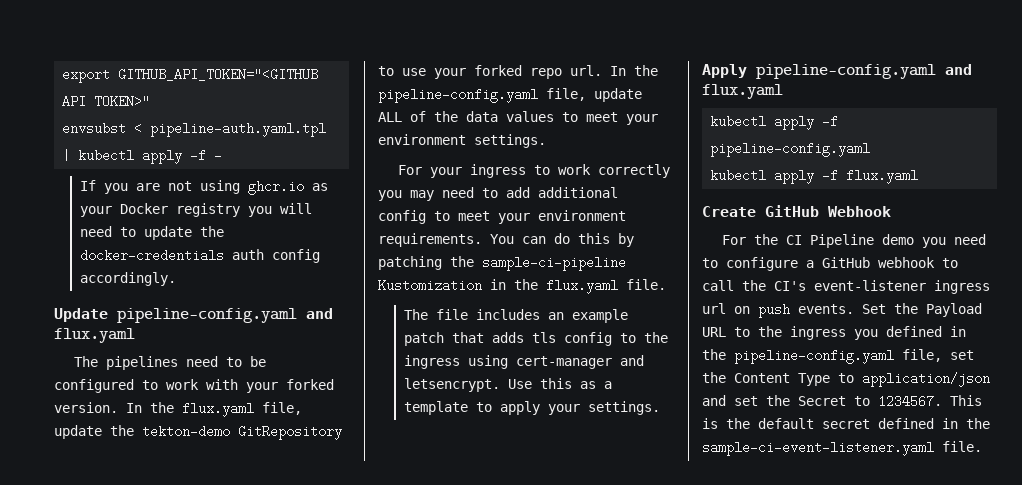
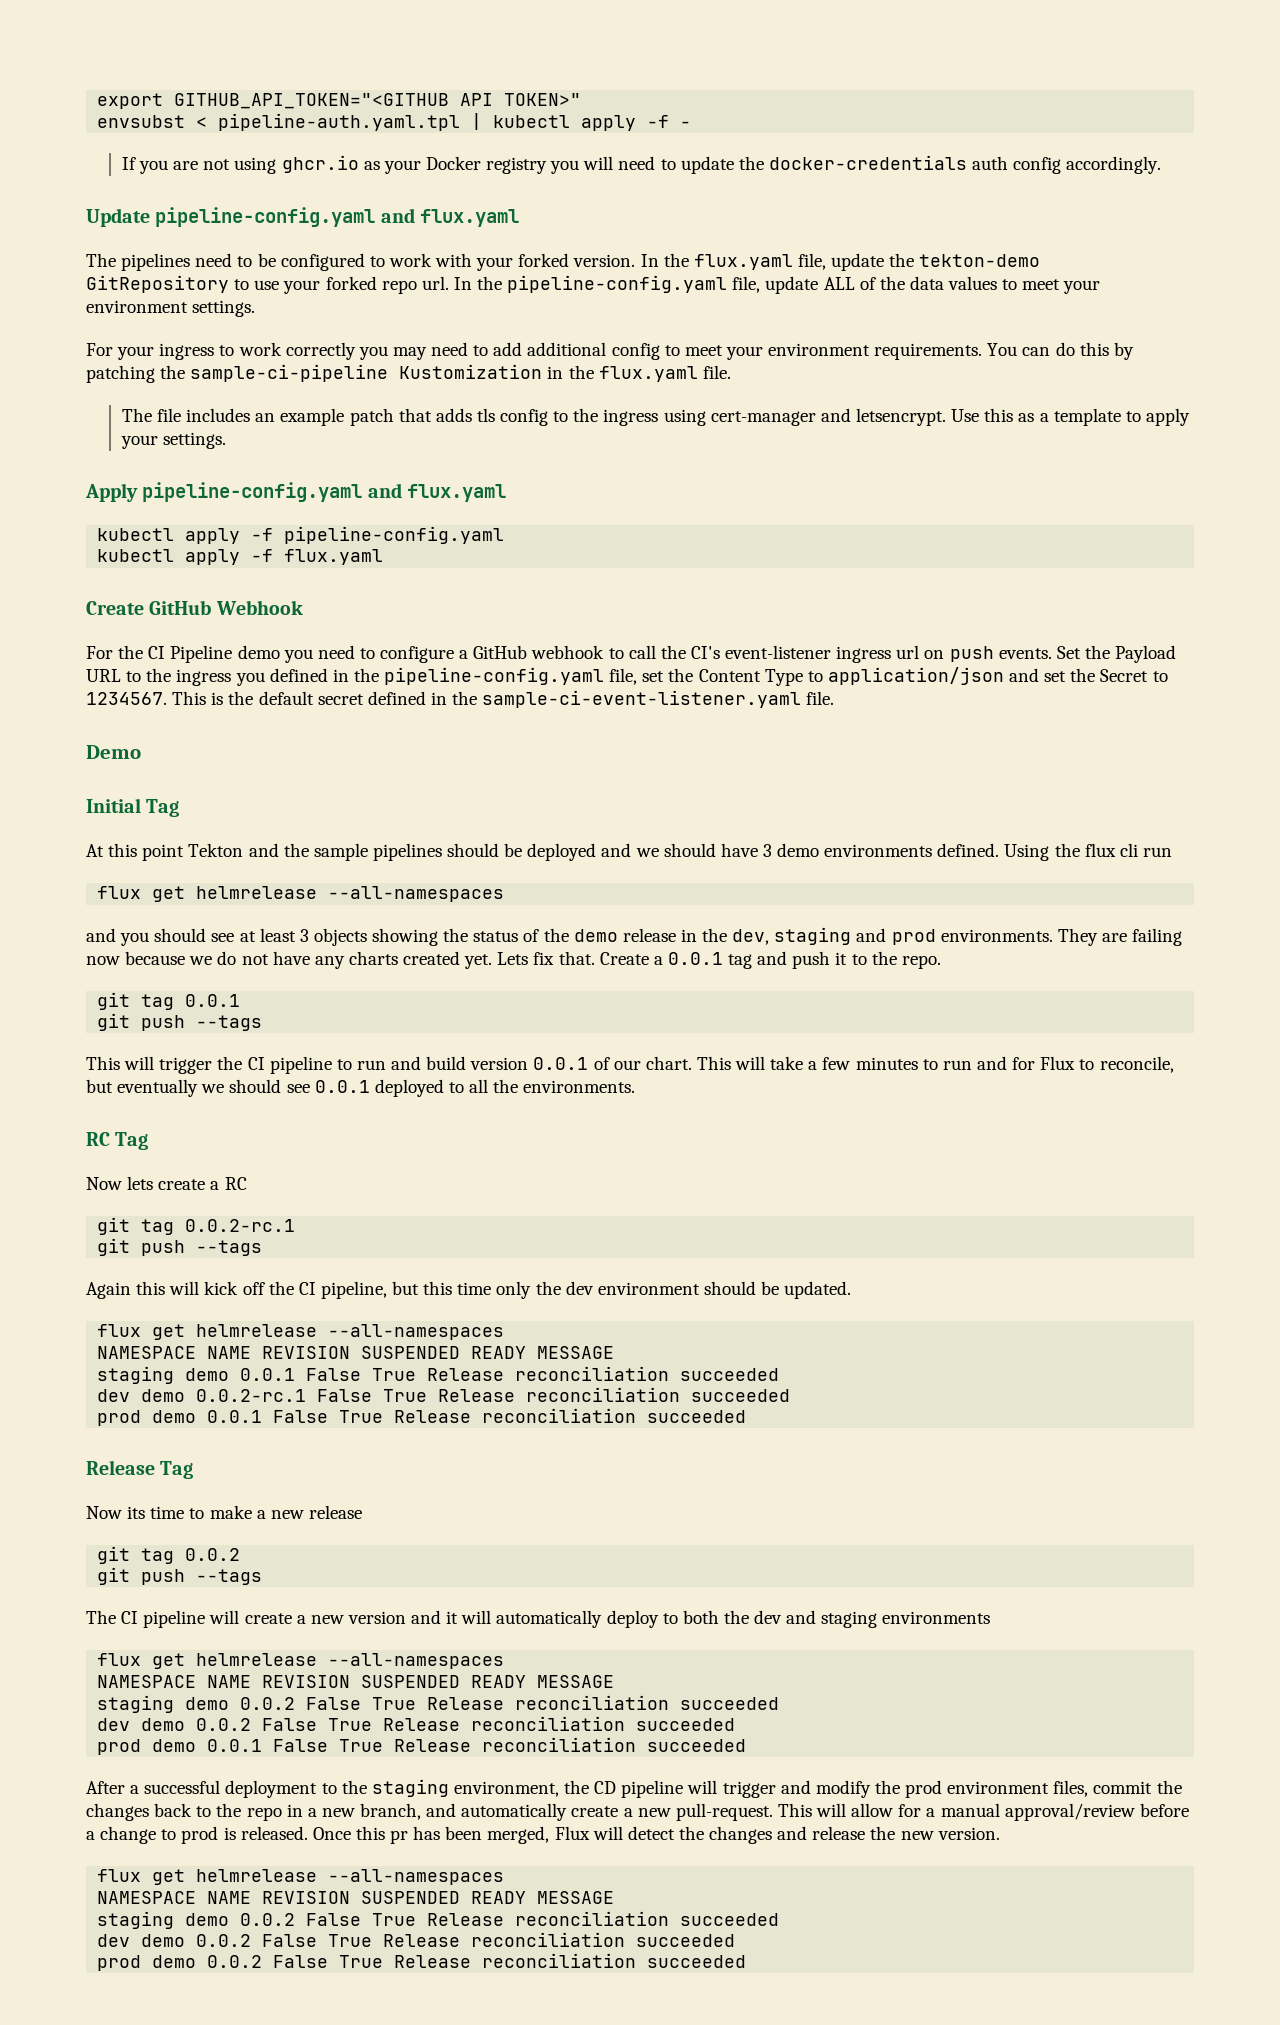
+ Demo
+ Initial Tag
+ At this point Tekton and the sample pipelines should be deployed and we should have 3 demo environments defined. Using the flux cli run
+ flux get helmrelease --all-namespaces
+ and you should see at least 3 objects showing the status of the demo release in the dev, staging and prod environments. They are failing now because we do not have any charts created yet. Lets fix that. Create a 0.0.1 tag and push it to the repo.
+ git tag 0.0.1
+ git push --tags
+ This will trigger the CI pipeline to run and build version 0.0.1 of our chart. This will take a few minutes to run and for Flux to reconcile, but eventually we should see 0.0.1 deployed to all the environments.
+ RC Tag
+ Now lets create a RC
+ git tag 0.0.2-rc.1
+ git push --tags
+ Again this will kick off the CI pipeline, but this time only the dev environment should be updated.
+ flux get helmrelease --all-namespaces
+ NAMESPACE NAME REVISION SUSPENDED READY MESSAGE
+ staging demo 0.0.1 False True Release reconciliation succeeded
+ dev demo 0.0.2-rc.1 False True Release reconciliation succeeded
+ prod demo 0.0.1 False True Release reconciliation succeeded
+ Release Tag
+ Now its time to make a new release
+ git tag 0.0.2
+ git push --tags
+ The CI pipeline will create a new version and it will automatically deploy to both the dev and staging environments
+ flux get helmrelease --all-namespaces
+ NAMESPACE NAME REVISION SUSPENDED READY MESSAGE
+ staging demo 0.0.2 False True Release reconciliation succeeded
+ dev demo 0.0.2 False True Release reconciliation succeeded
+ prod demo 0.0.1 False True Release reconciliation succeeded
+ After a successful deployment to the staging environment, the CD pipeline will trigger and modify the prod environment files, commit the changes back to the repo in a new branch, and automatically create a new pull-request. This will allow for a manual approval/review before a change to prod is released. Once this pr has been merged, Flux will detect the changes and release the new version.
+ flux get helmrelease --all-namespaces
+ NAMESPACE NAME REVISION SUSPENDED READY MESSAGE
+ staging demo 0.0.2 False True Release reconciliation succeeded
+ dev demo 0.0.2 False True Release reconciliation succeeded
+ prod demo 0.0.2 False True Release reconciliation succeeded

